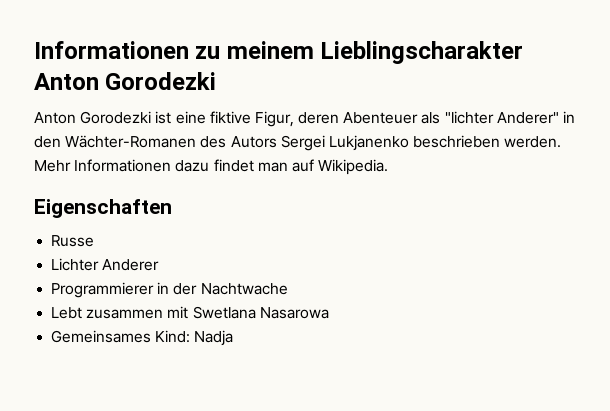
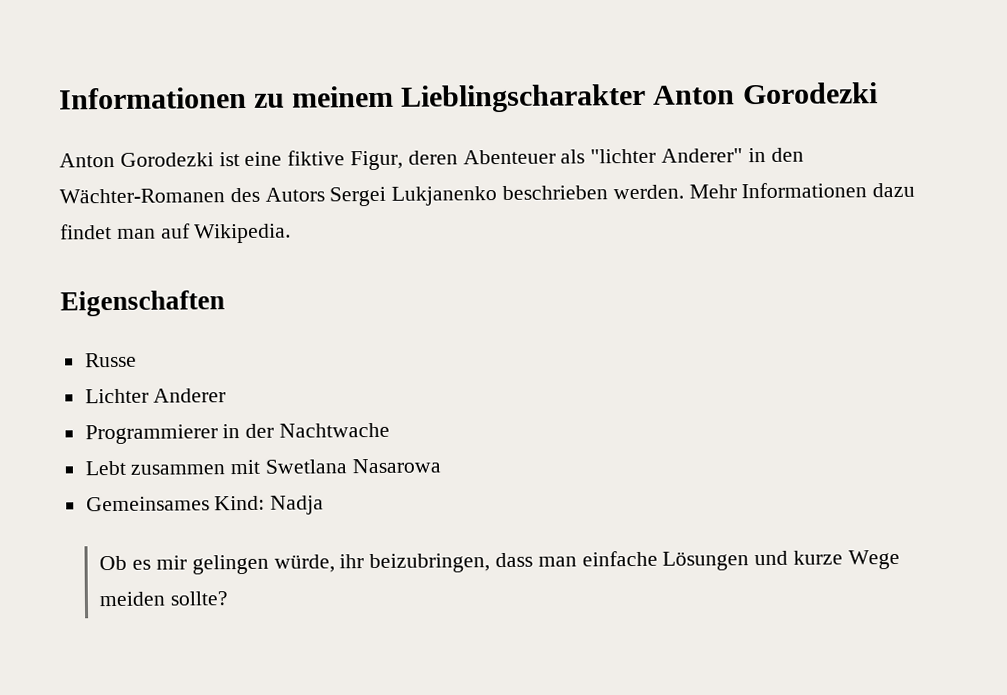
+ Ob es mir gelingen würde, ihr beizubringen, dass man einfache Lösungen und kurze Wege meiden sollte?

